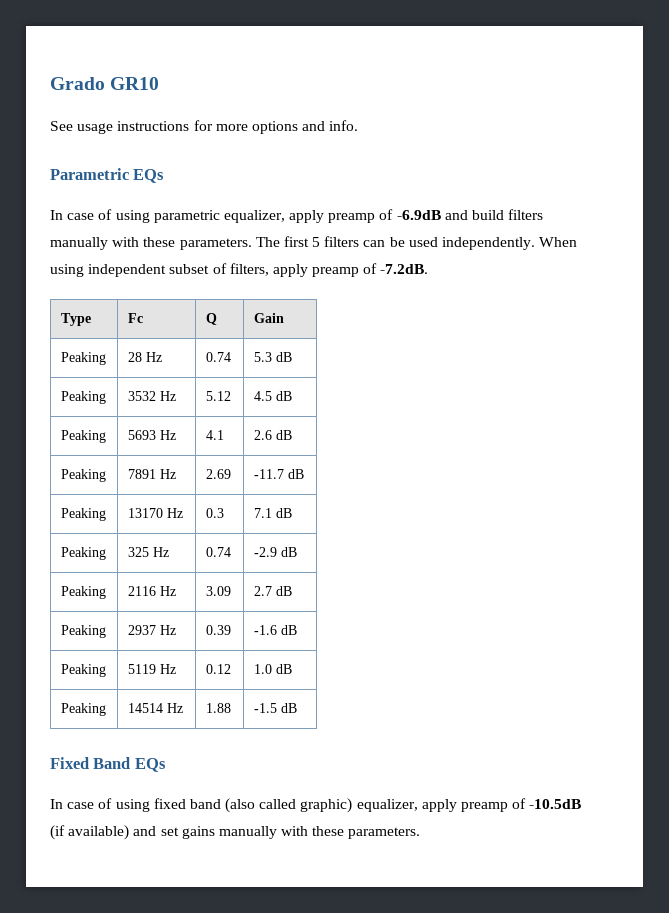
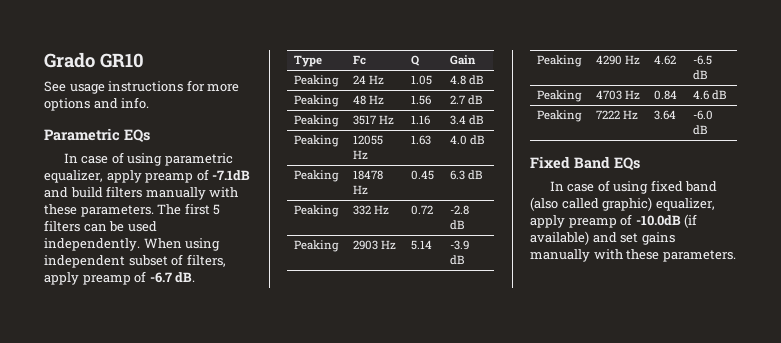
- In case of using parametric equalizer, apply preamp of -6.9dB and build filters manually with these parameters.
+ In case of using parametric equalizer, apply preamp of -7.1dB and build filters manually with these parameters.
- When using independent subset of filters, apply preamp of -7.2dB.
+ When using independent subset of filters, apply preamp of -6.7 dB.
- Peaking | 28 Hz | 0.74 | 5.3 dB
- Peaking | 3532 Hz | 5.12 | 4.5 dB
- Peaking | 5693 Hz | 4.1 | 2.6 dB
- Peaking | 7891 Hz | 2.69 | -11.7 dB
- Peaking | 13170 Hz | 0.3 | 7.1 dB
- Peaking | 325 Hz | 0.74 | -2.9 dB
- Peaking | 2116 Hz | 3.09 | 2.7 dB
+ Peaking | 24 Hz | 1.05 | 4.8 dB
+ Peaking | 48 Hz | 1.56 | 2.7 dB
- Peaking | 2937 Hz | 0.39 | -1.6 dB
- Peaking | 5119 Hz | 0.12 | 1.0 dB
- Peaking | 14514 Hz | 1.88 | -1.5 dB
+ Peaking | 3517 Hz | 1.16 | 3.4 dB
+ Peaking | 12055 Hz | 1.63 | 4.0 dB
+ Peaking | 18478 Hz | 0.45 | 6.3 dB
+ Peaking | 332 Hz | 0.72 | -2.8 dB
+ Peaking | 2903 Hz | 5.14 | -3.9 dB
+ Peaking | 4290 Hz | 4.62 | -6.5 dB
+ Peaking | 4703 Hz | 0.84 | 4.6 dB
+ Peaking | 7222 Hz | 3.64 | -6.0 dB
- In case of using fixed band (also called graphic) equalizer, apply preamp of -10.5dB (if available) and set gains manually with these parameters.
+ In case of using fixed band (also called graphic) equalizer, apply preamp of -10.0dB (if available) and set gains manually with these parameters.

